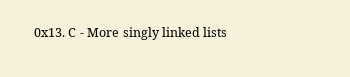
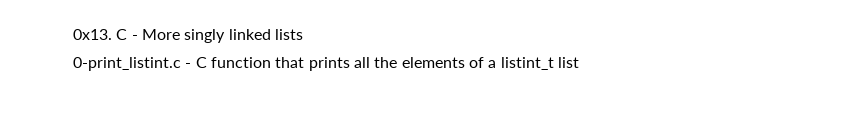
+ 0-print_listint.c - C function that prints all the elements of a listint_t list

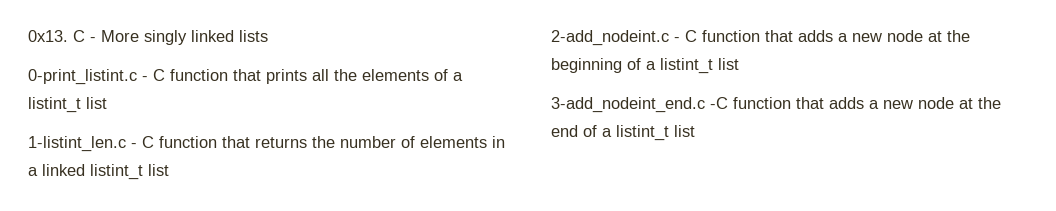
+ 1-listint_len.c - C function that returns the number of elements in a linked listint_t list
+ 2-add_nodeint.c - C function that adds a new node at the beginning of a listint_t list
+ 3-add_nodeint_end.c -C function that adds a new node at the end of a listint_t list

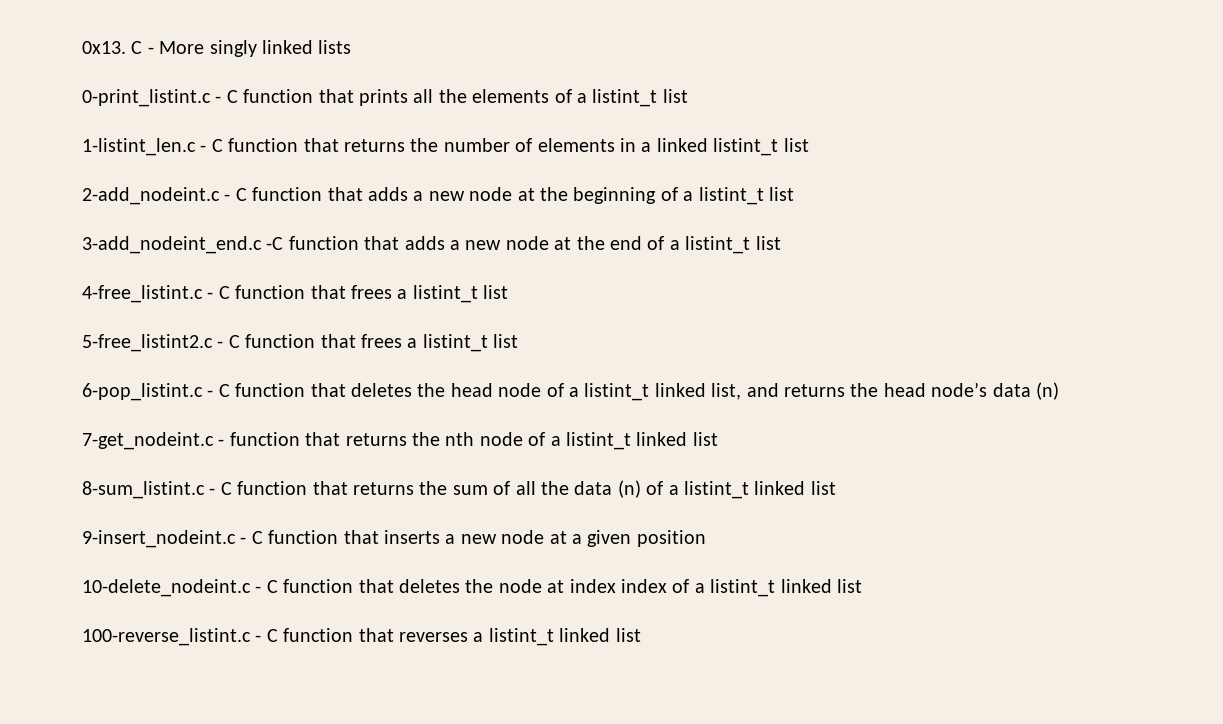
+ 4-free_listint.c - C function that frees a listint_t list
+ 5-free_listint2.c - C function that frees a listint_t list
+ 6-pop_listint.c - C function that deletes the head node of a listint_t linked list, and returns the head node’s data (n)
+ 7-get_nodeint.c - function that returns the nth node of a listint_t linked list
+ 8-sum_listint.c - C function that returns the sum of all the data (n) of a listint_t linked list
+ 9-insert_nodeint.c - C function that inserts a new node at a given position
+ 10-delete_nodeint.c - C function that deletes the node at index index of a listint_t linked list
+ 100-reverse_listint.c - C function that reverses a listint_t linked list

